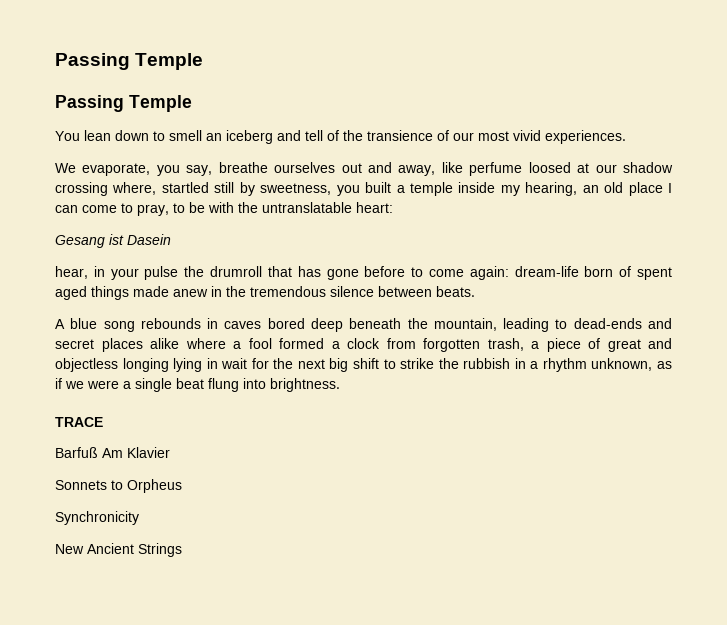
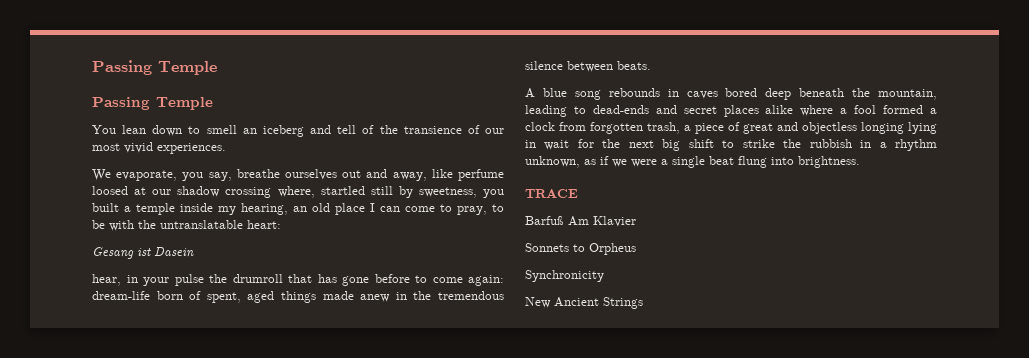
- hear, in your pulse the drumroll that has gone before to come again: dream-life born of spent aged things made anew in the tremendous silence between beats.
+ hear, in your pulse the drumroll that has gone before to come again: dream-life born of spent, aged things made anew in the tremendous silence between beats.

